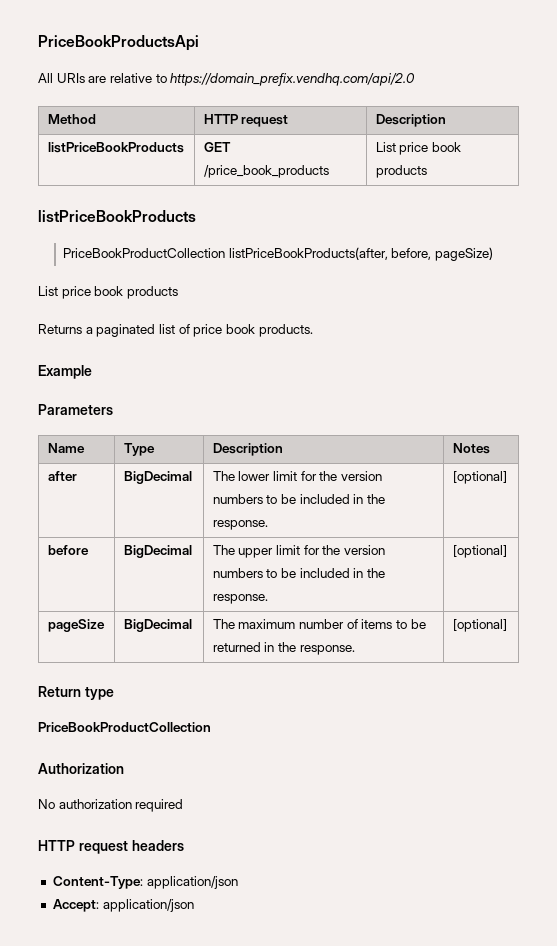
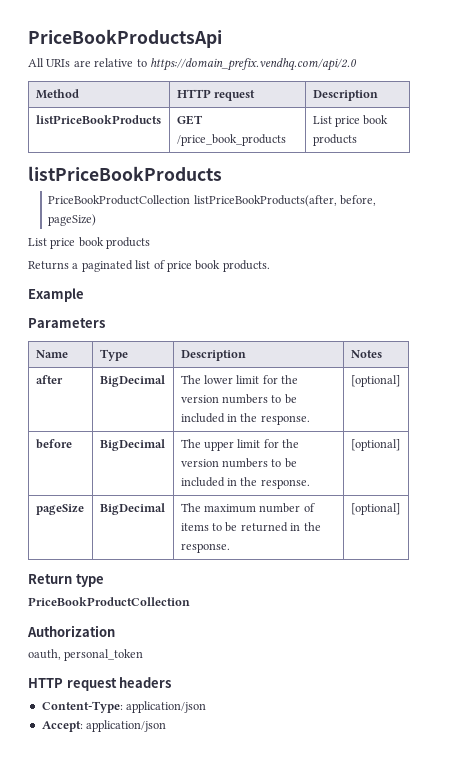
- No authorization required
+ oauth, personal_token

